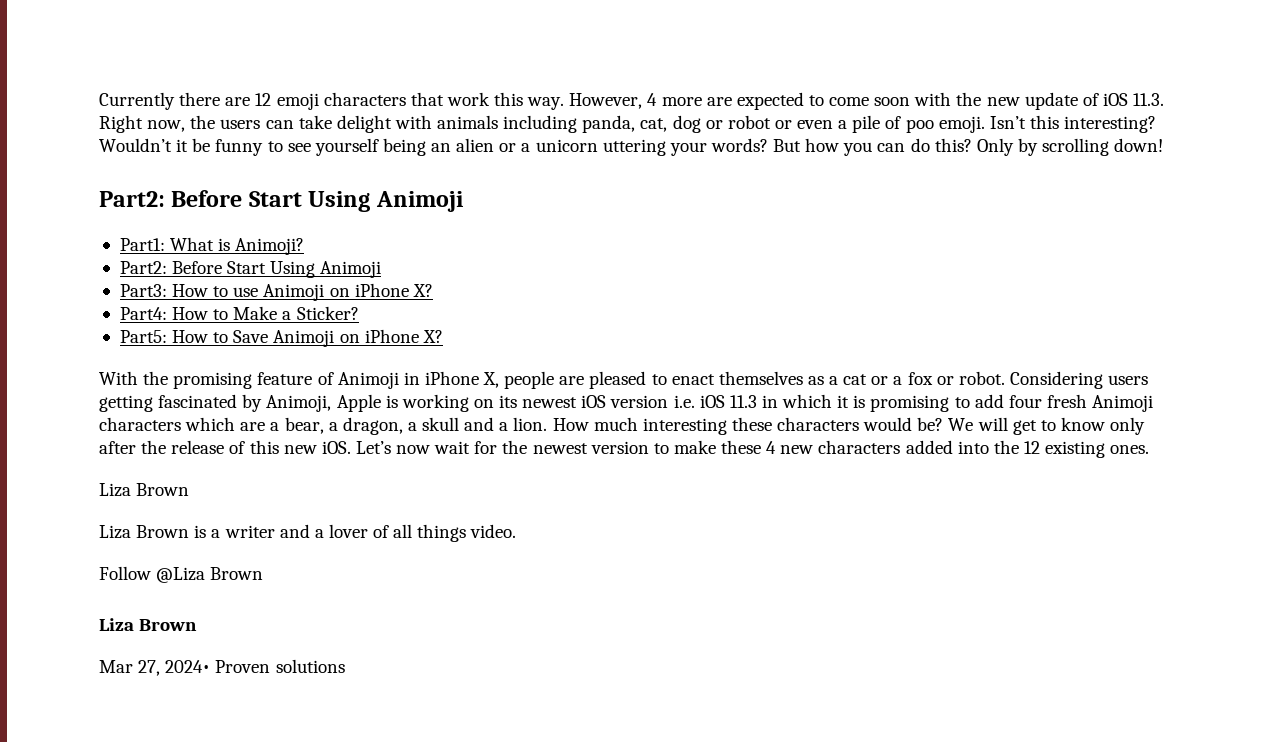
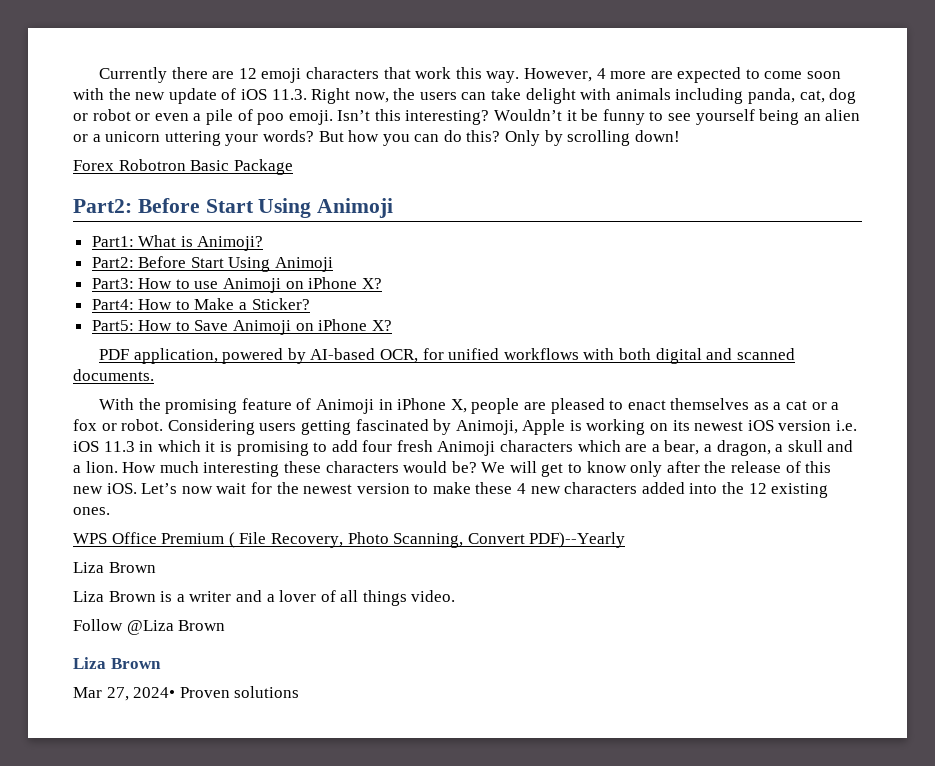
+ Forex Robotron Basic Package
+ PDF application, powered by AI-based OCR, for unified workflows with both digital and scanned documents.
+ WPS Office Premium ( File Recovery, Photo Scanning, Convert PDF)--Yearly

